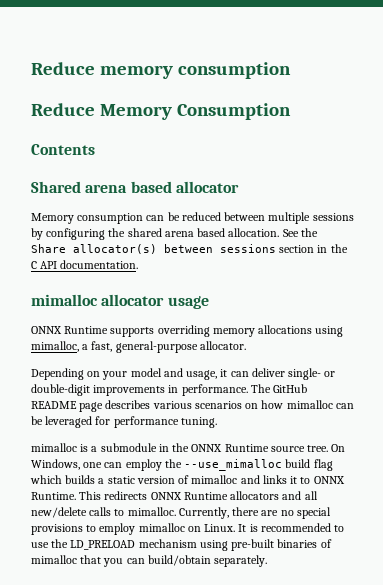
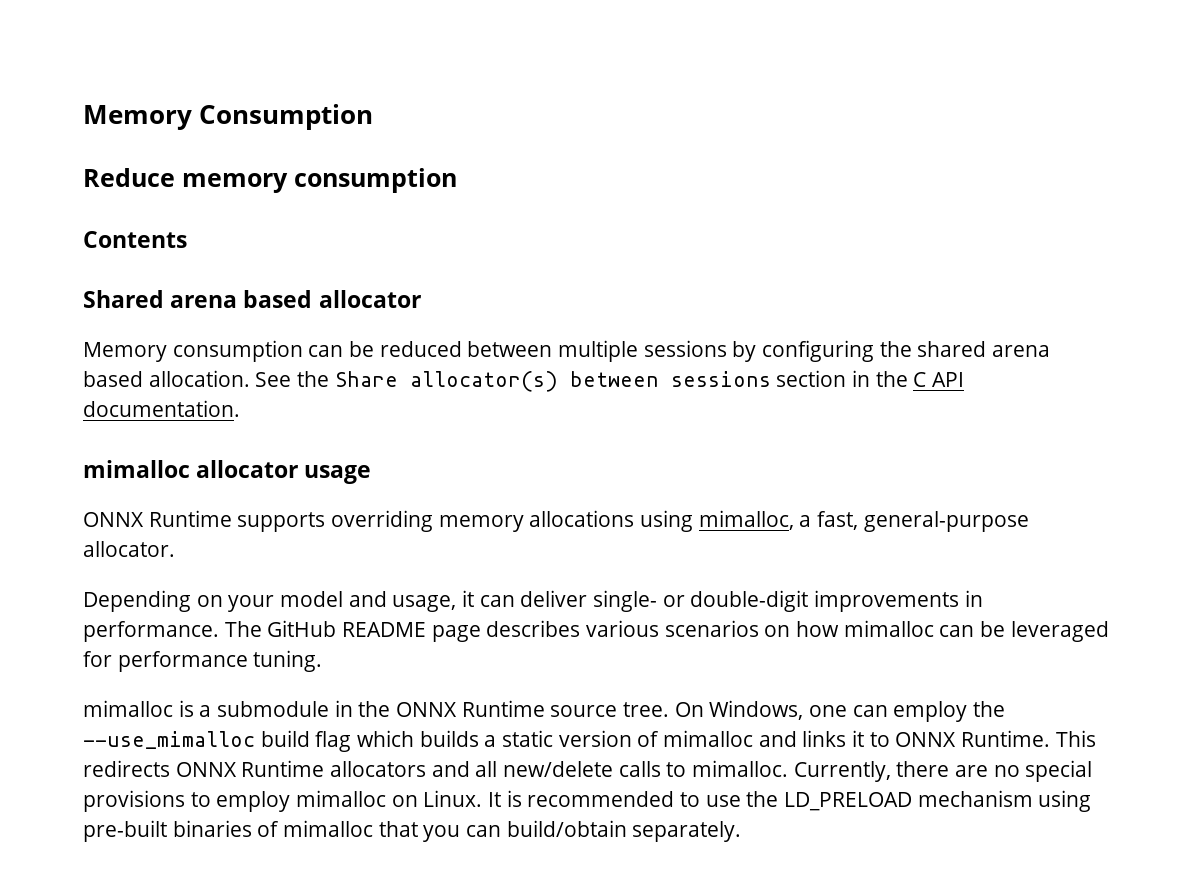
+ Memory Consumption
- Reduce Memory Consumption

